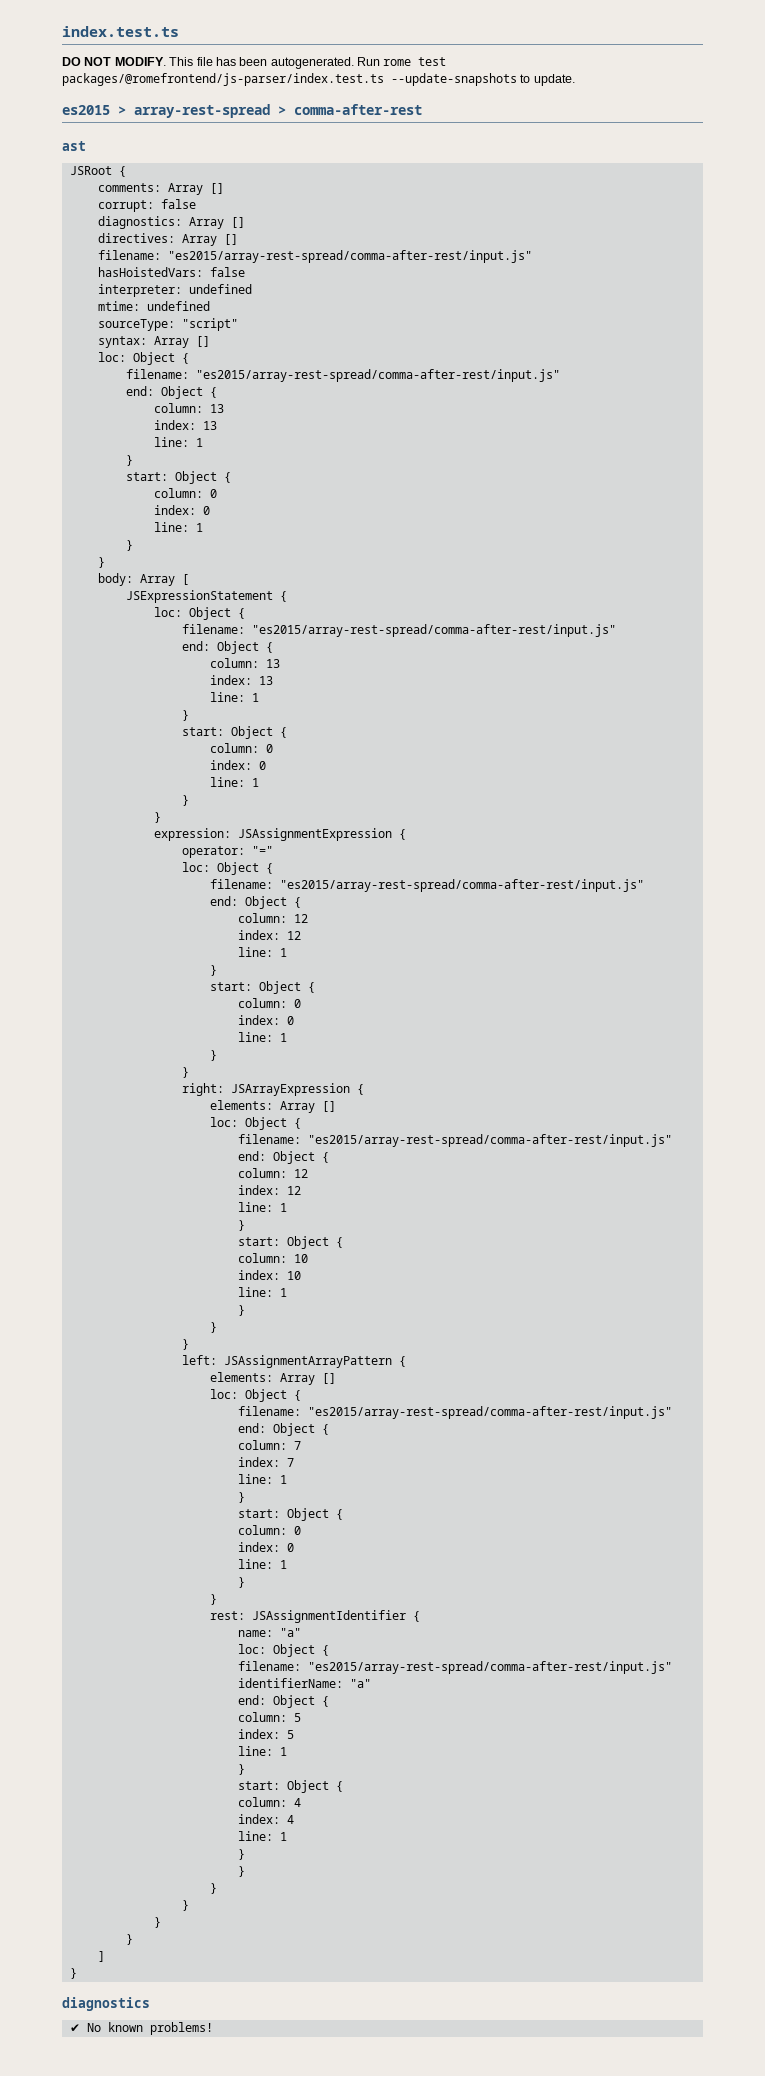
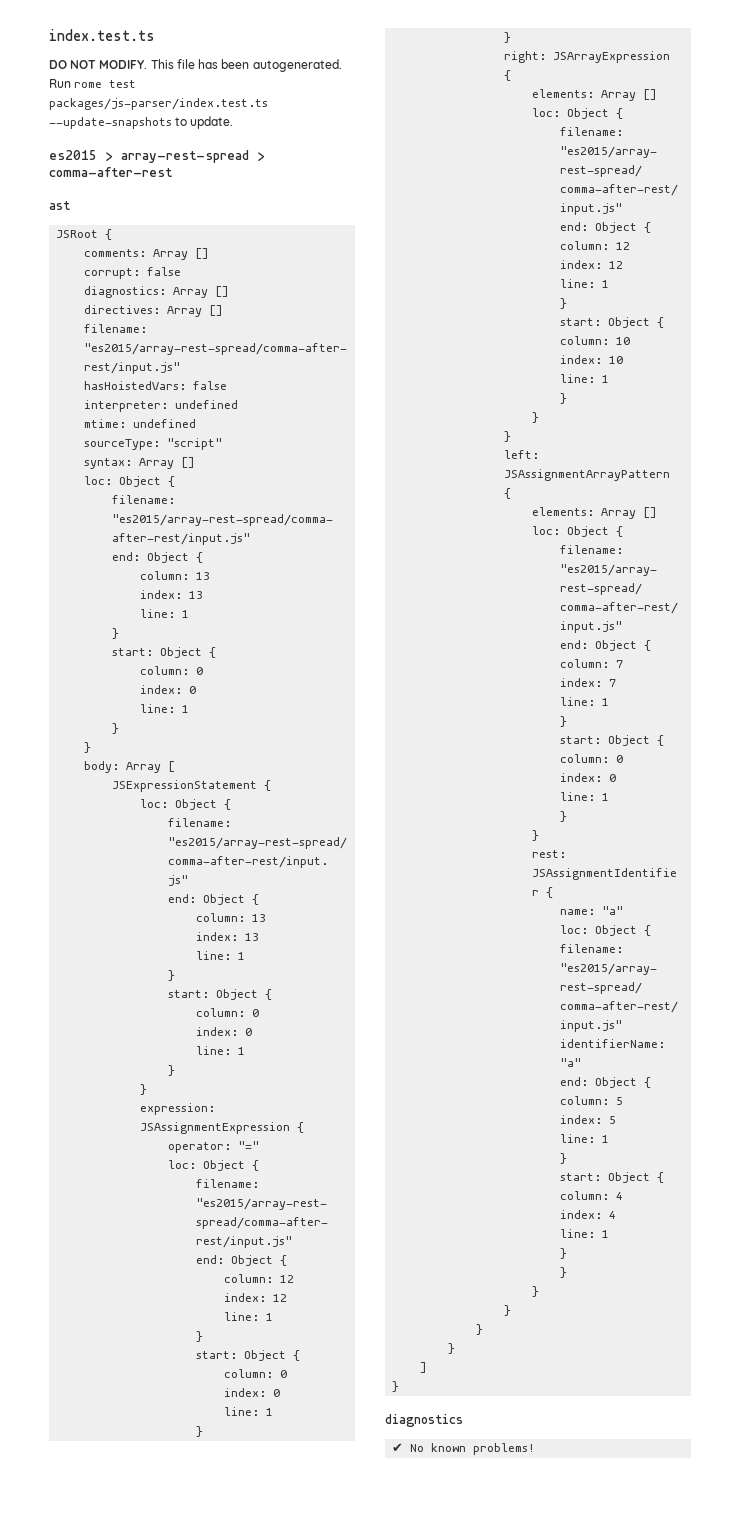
- Run rome test packages/@romefrontend/js-parser/index.test.ts --update-snapshots to update.
+ Run rome test packages/js-parser/index.test.ts --update-snapshots to update.

